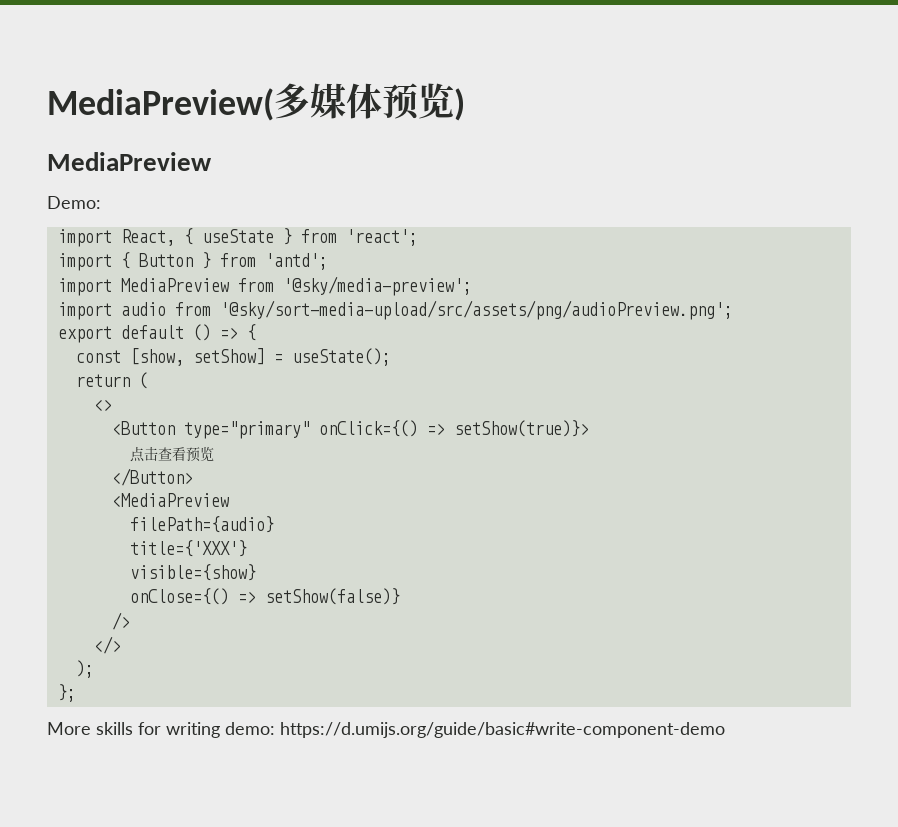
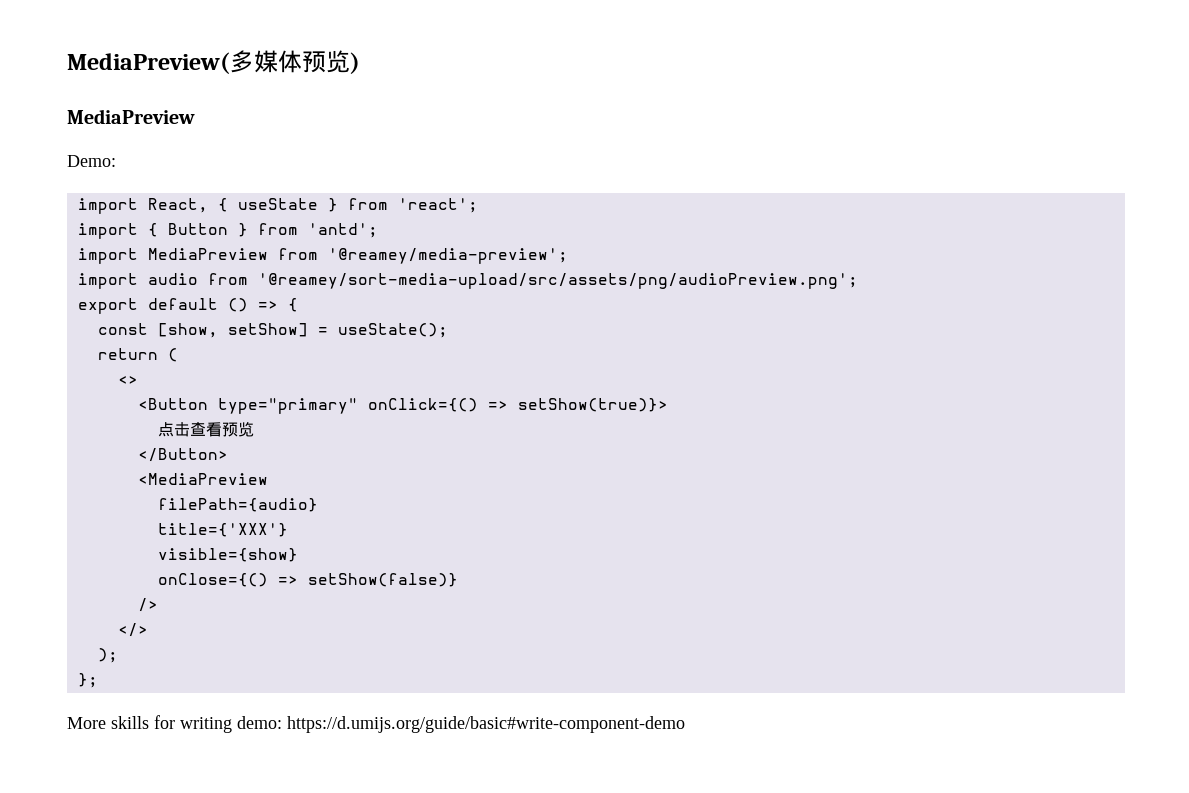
- import MediaPreview from '@sky/media-preview';
+ import MediaPreview from '@reamey/media-preview';
- import audio from '@sky/sort-media-upload/src/assets/png/audioPreview.png';
+ import audio from '@reamey/sort-media-upload/src/assets/png/audioPreview.png';

